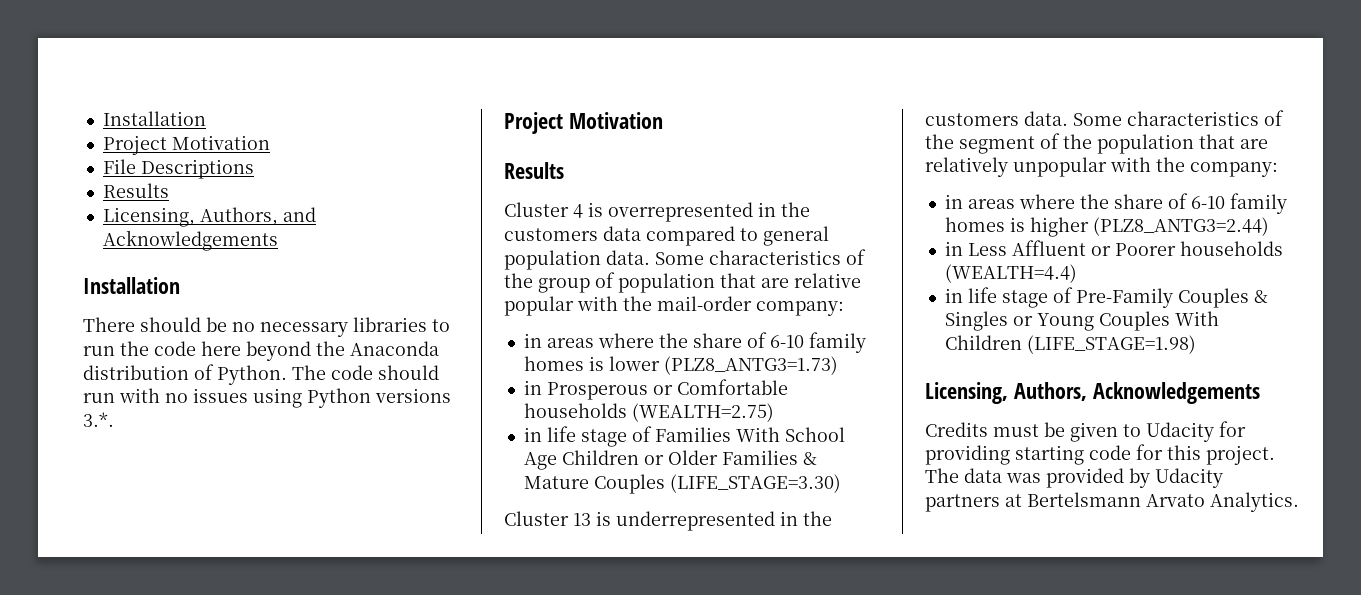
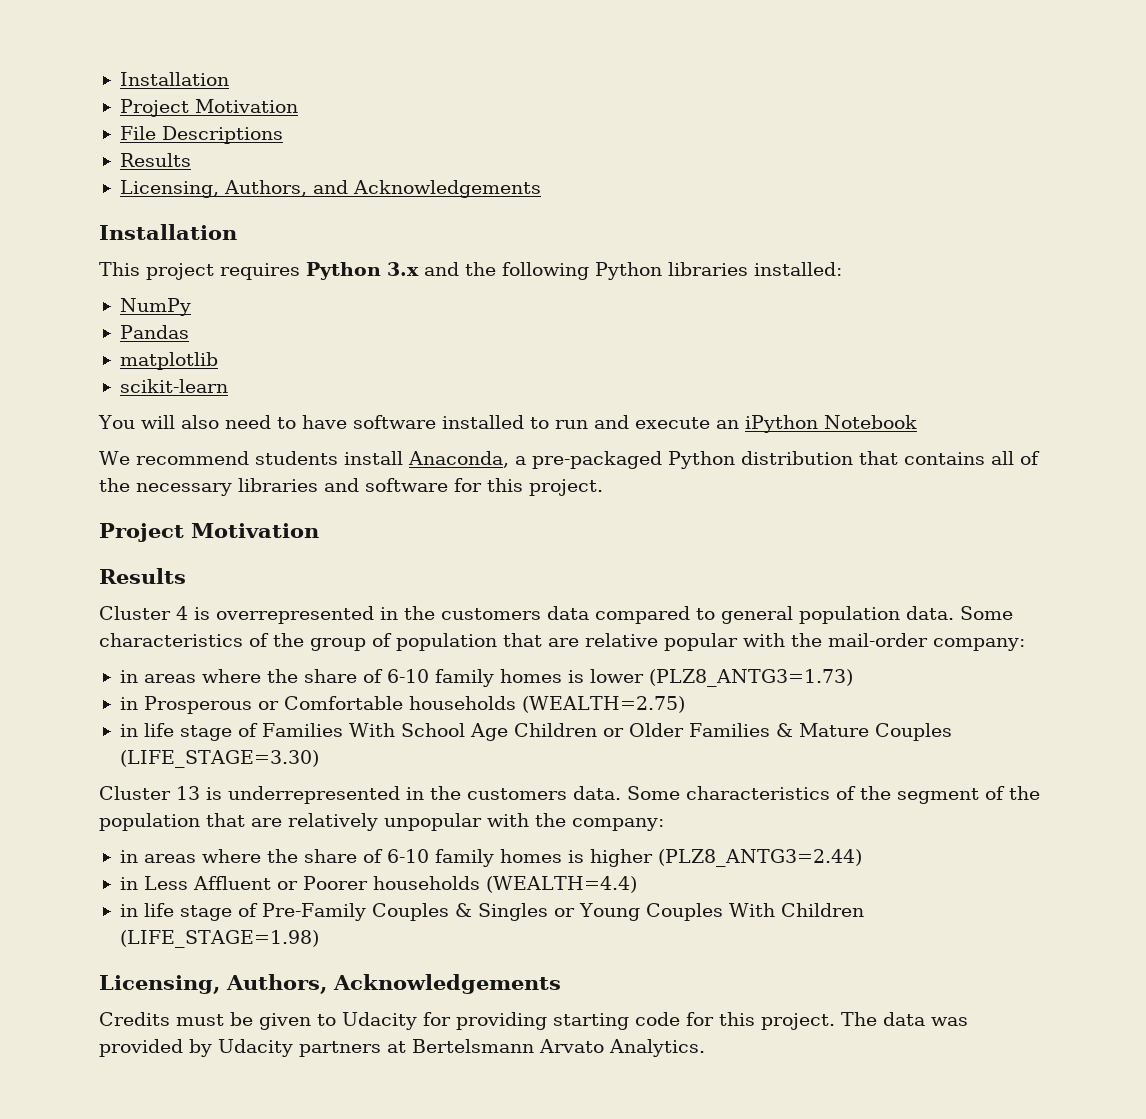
- There should be no necessary libraries to run the code here beyond the Anaconda distribution of Python. The code should run with no issues using Python versions 3.*.
+ This project requires Python 3.x and the following Python libraries installed:
+ NumPy
+ Pandas
+ matplotlib
+ scikit-learn
+ You will also need to have software installed to run and execute an iPython Notebook
+ We recommend students install Anaconda, a pre-packaged Python distribution that contains all of the necessary libraries and software for this project.

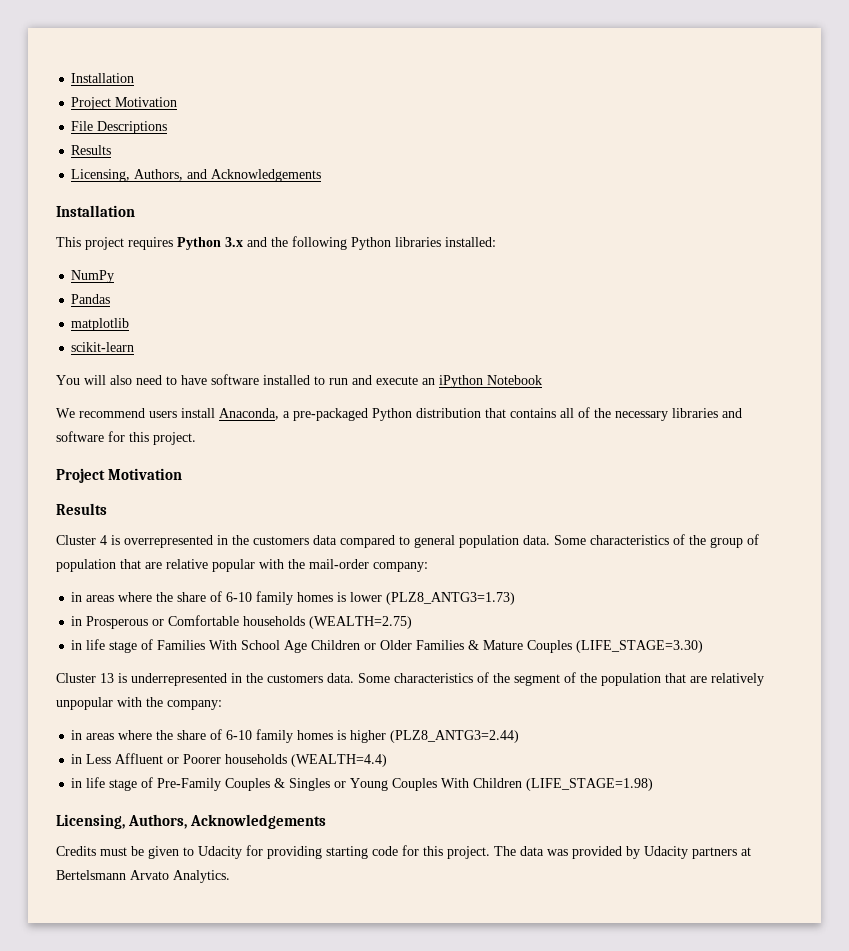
- We recommend students install Anaconda, a pre-packaged Python distribution that contains all of the necessary libraries and software for this project.
+ We recommend users install Anaconda, a pre-packaged Python distribution that contains all of the necessary libraries and software for this project.

